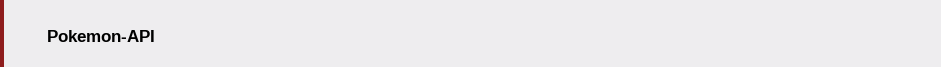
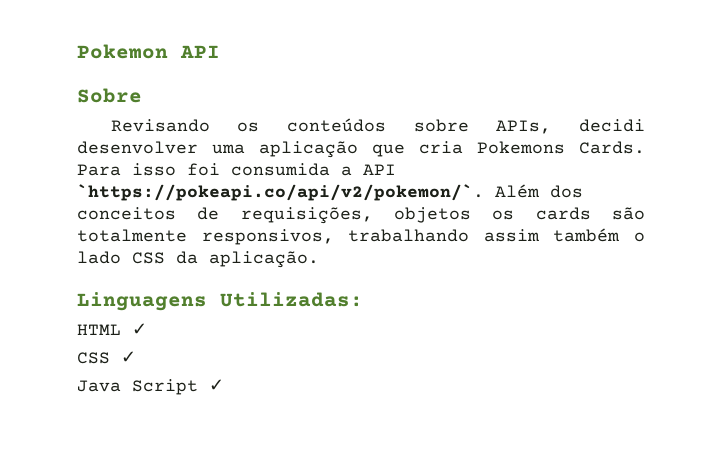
- Pokemon-API
+ Pokemon API
+ Sobre
+ Revisando os conteúdos sobre APIs, decidi desenvolver uma aplicação que cria Pokemons Cards. Para isso foi consumida a API `https://pokeapi.co/api/v2/pokemon/`. Além dos conceitos de requisições, objetos os cards são totalmente responsivos, trabalhando assim também o lado CSS da aplicação.
+ Linguagens Utilizadas:
+ HTML ✓
+ CSS ✓
+ Java Script ✓

